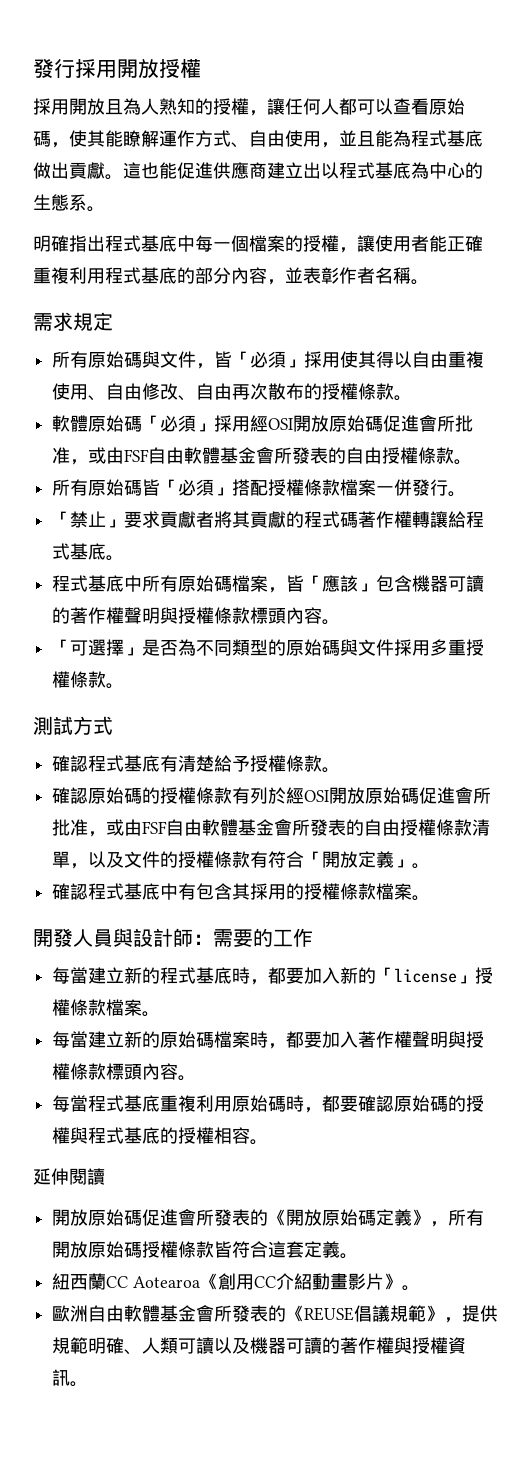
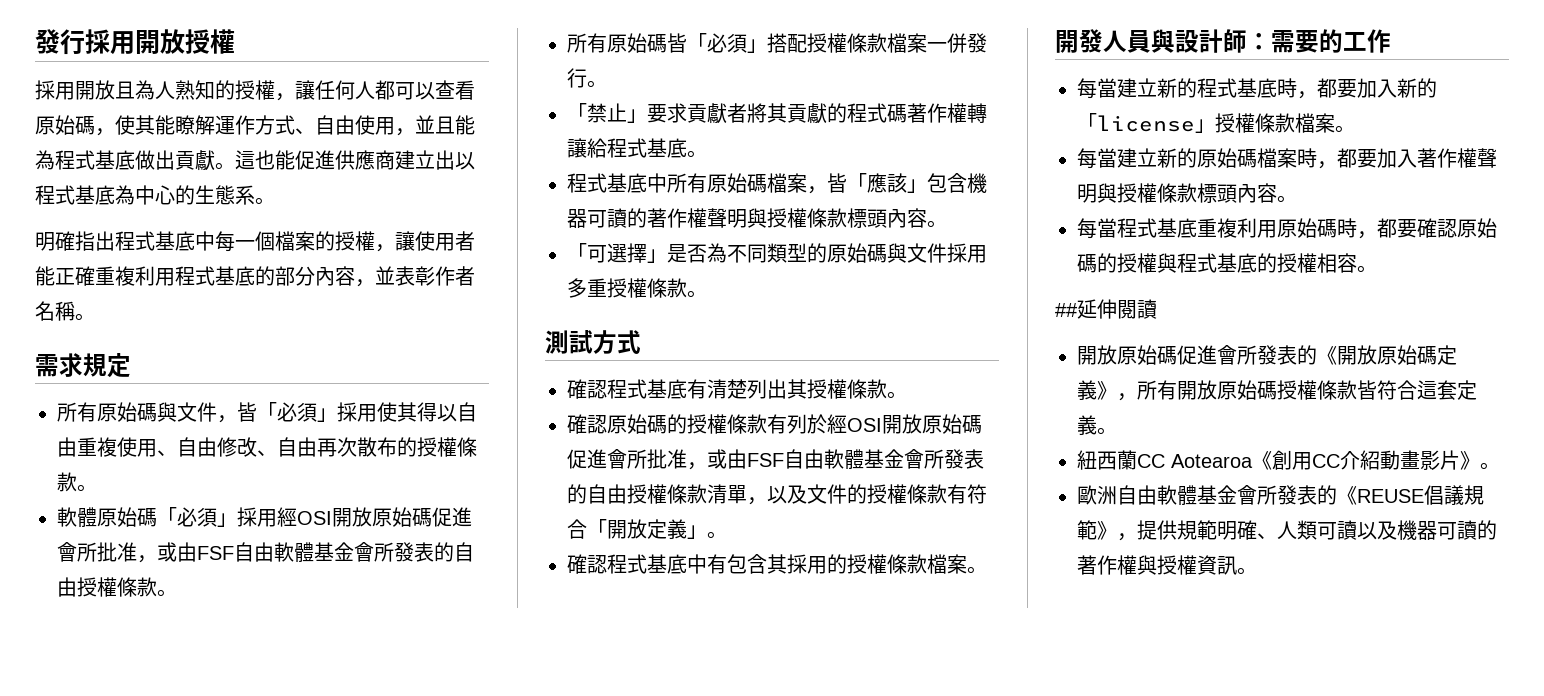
- 確認程式基底有清楚給予授權條款。
+ 確認程式基底有清楚列出其授權條款。
- 延伸閱讀
+ ##延伸閱讀

